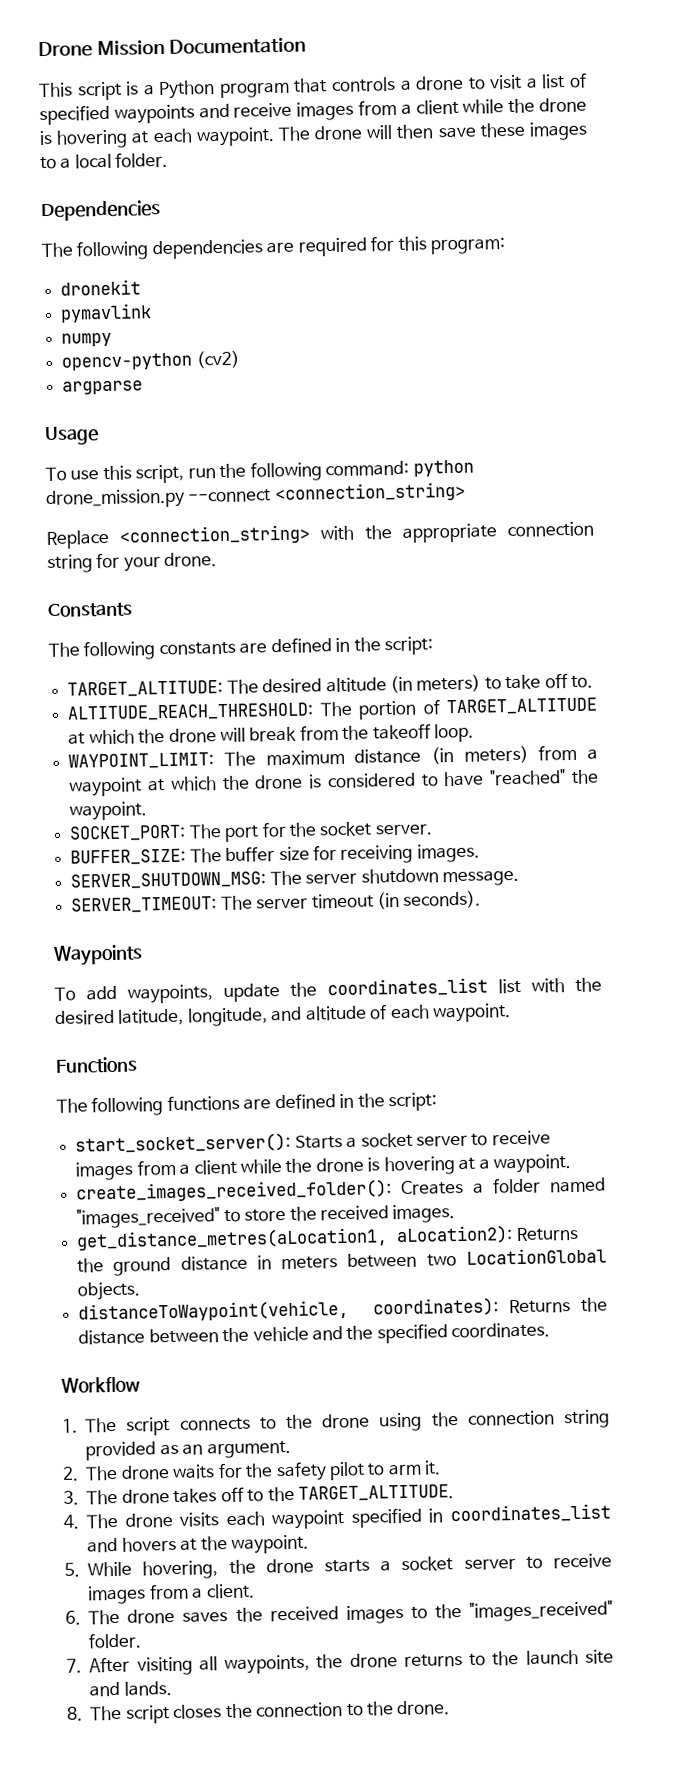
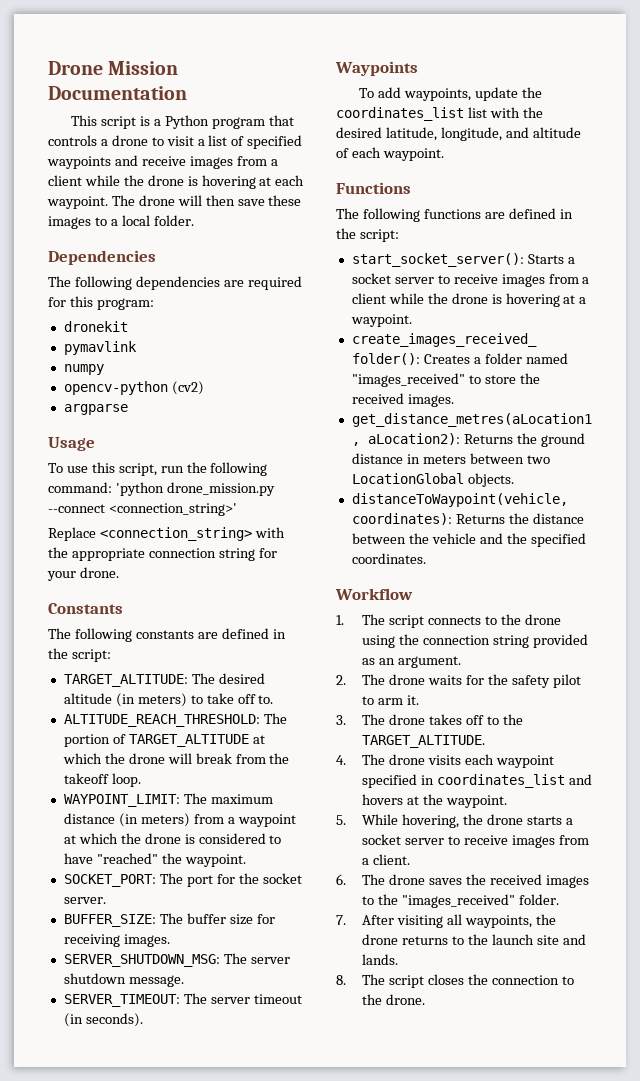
- To use this script, run the following command: python drone_mission.py --connect <connection_string>
+ To use this script, run the following command: 'python drone_mission.py --connect <connection_string>'

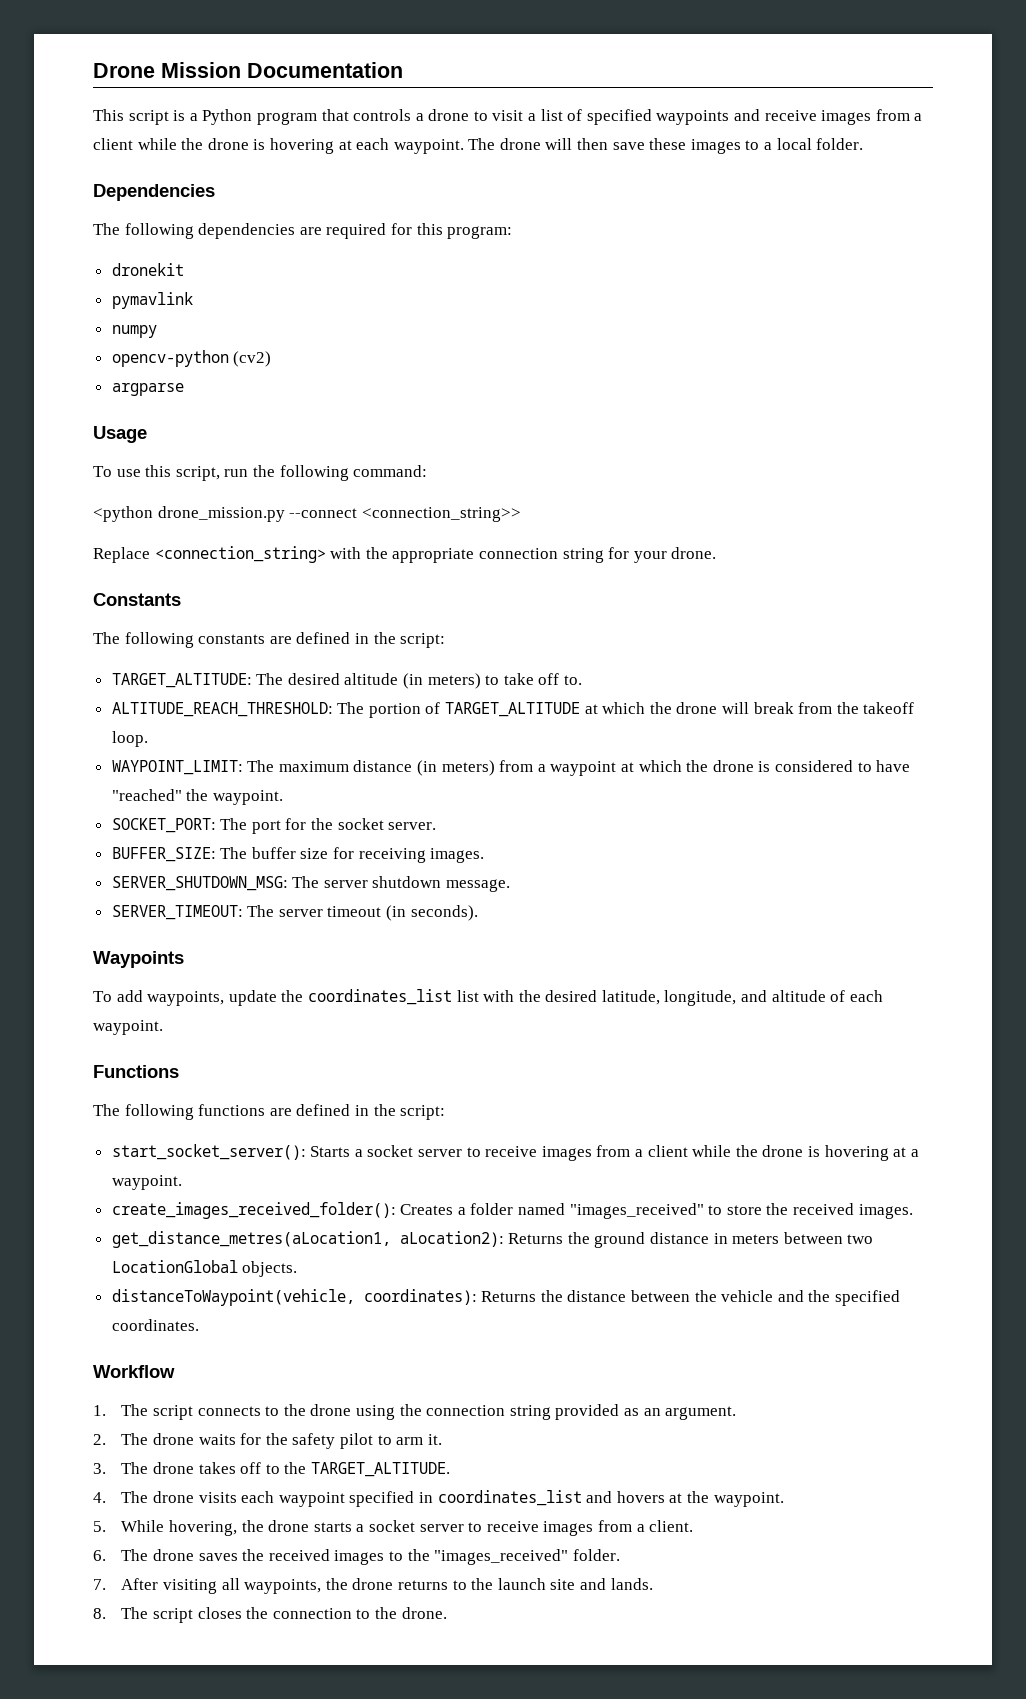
- To use this script, run the following command: 'python drone_mission.py --connect <connection_string>'
+ To use this script, run the following command:
+ <python drone_mission.py --connect <connection_string>>

